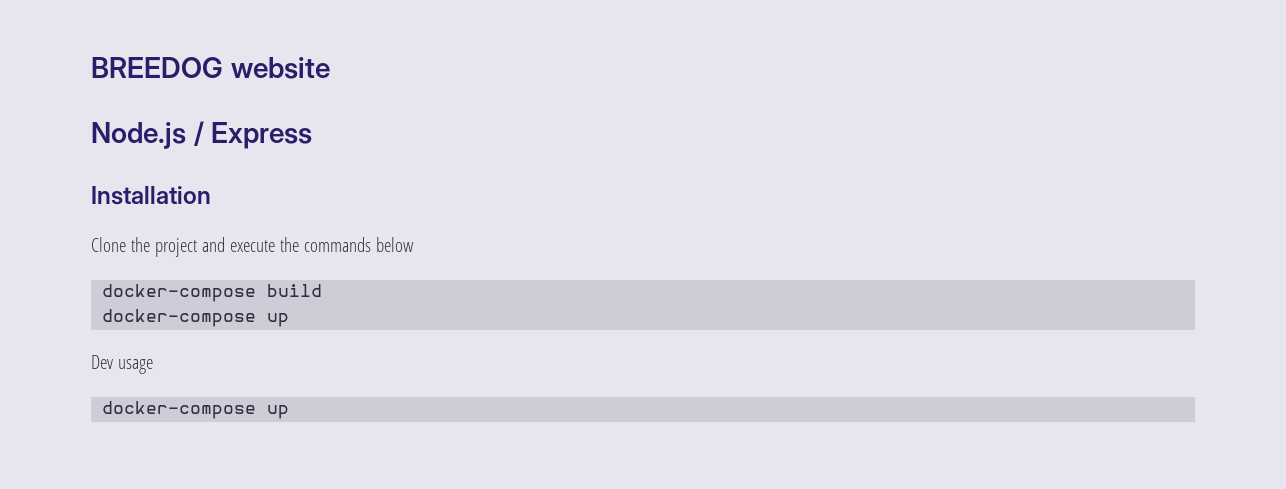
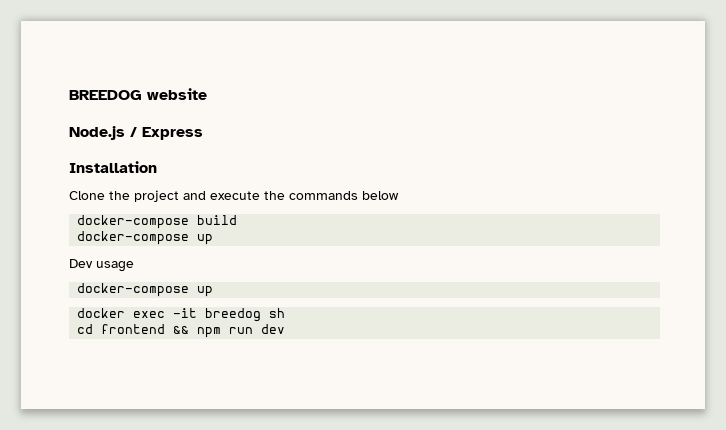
+ docker exec -it breedog sh
+ cd frontend && npm run dev

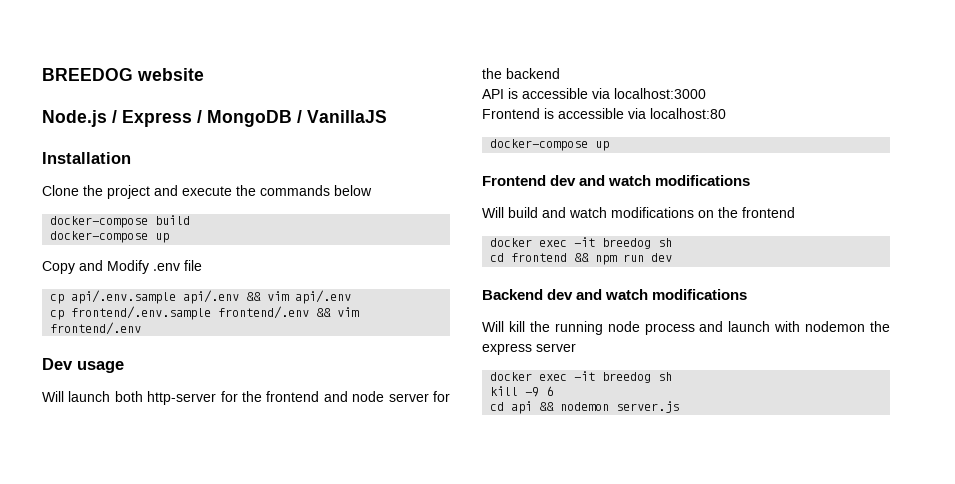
- Node.js / Express
+ Node.js / Express / MongoDB / VanillaJS
+ Copy and Modify .env file
+ cp api/.env.sample api/.env && vim api/.env
+ cp frontend/.env.sample frontend/.env && vim frontend/.env
  Dev usage
+ Will launch both http-server for the frontend and node server for the backend
+ API is accessible via localhost:3000
+ Frontend is accessible via localhost:80
  docker-compose up
+ Frontend dev and watch modifications
+ Will build and watch modifications on the frontend
+ Backend dev and watch modifications
+ Will kill the running node process and launch with nodemon the express server
+ docker exec -it breedog sh
+ kill -9 6
+ cd api && nodemon server.js

